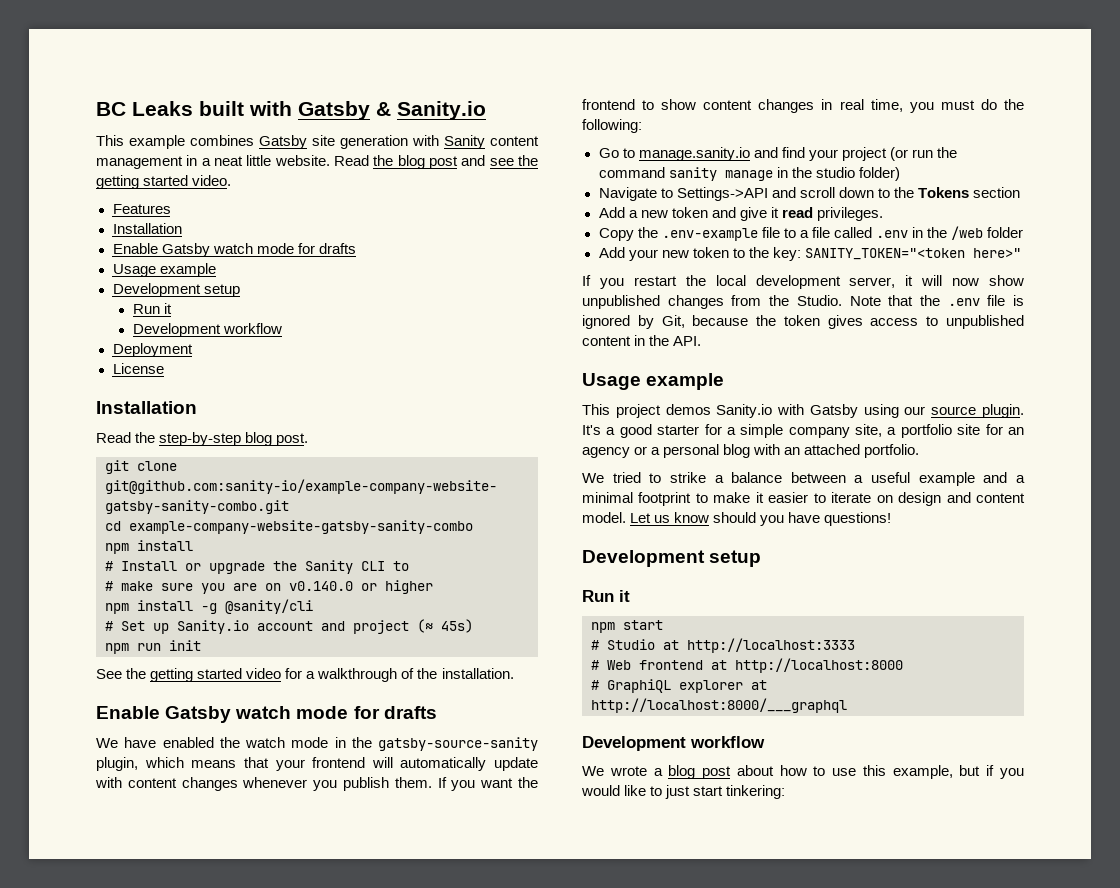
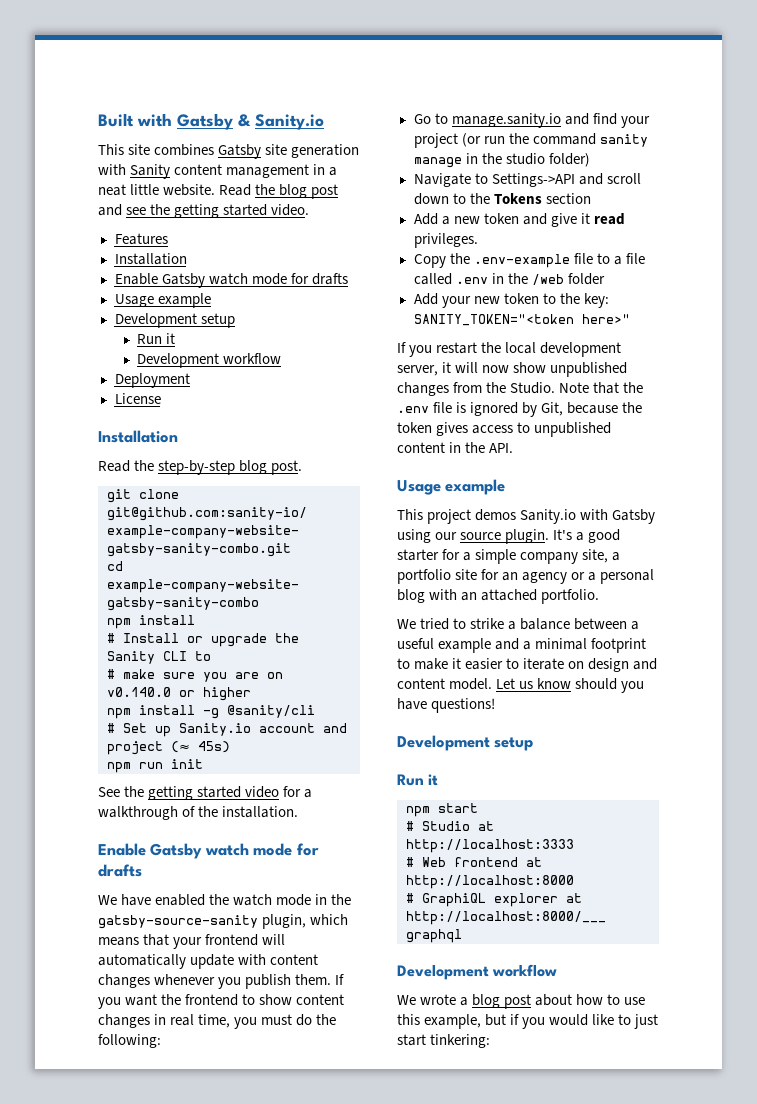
- BC Leaks built with Gatsby & Sanity.io
+ Built with Gatsby & Sanity.io
- This example combines Gatsby site generation with Sanity content management in a neat little website.
+ This site combines Gatsby site generation with Sanity content management in a neat little website.

